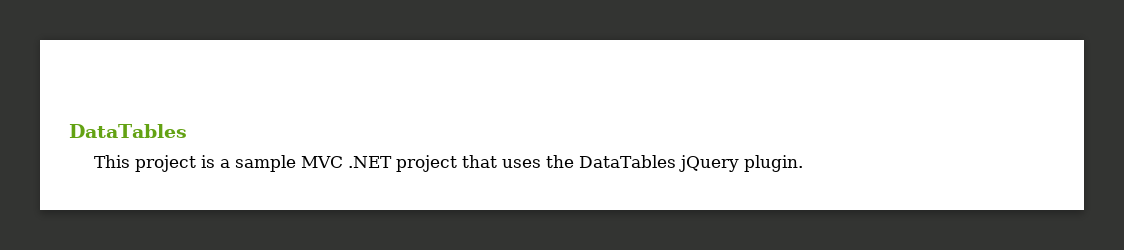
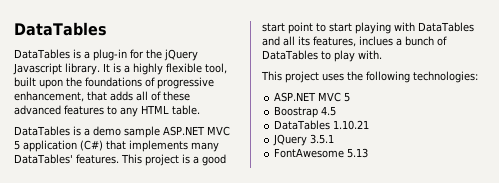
- This project is a sample MVC .NET project that uses the DataTables jQuery plugin.
+ DataTables is a plug-in for the jQuery Javascript library. It is a highly flexible tool, built upon the foundations of progressive enhancement, that adds all of these advanced features to any HTML table.
+ DataTables is a demo sample ASP.NET MVC 5 application (C#) that implements many DataTables' features. This project is a good start point to start playing with DataTables and all its features, inclues a bunch of DataTables to play with.
+ This project uses the following technologies:
+ ASP.NET MVC 5
+ Boostrap 4.5
+ DataTables 1.10.21
+ JQuery 3.5.1
+ FontAwesome 5.13

